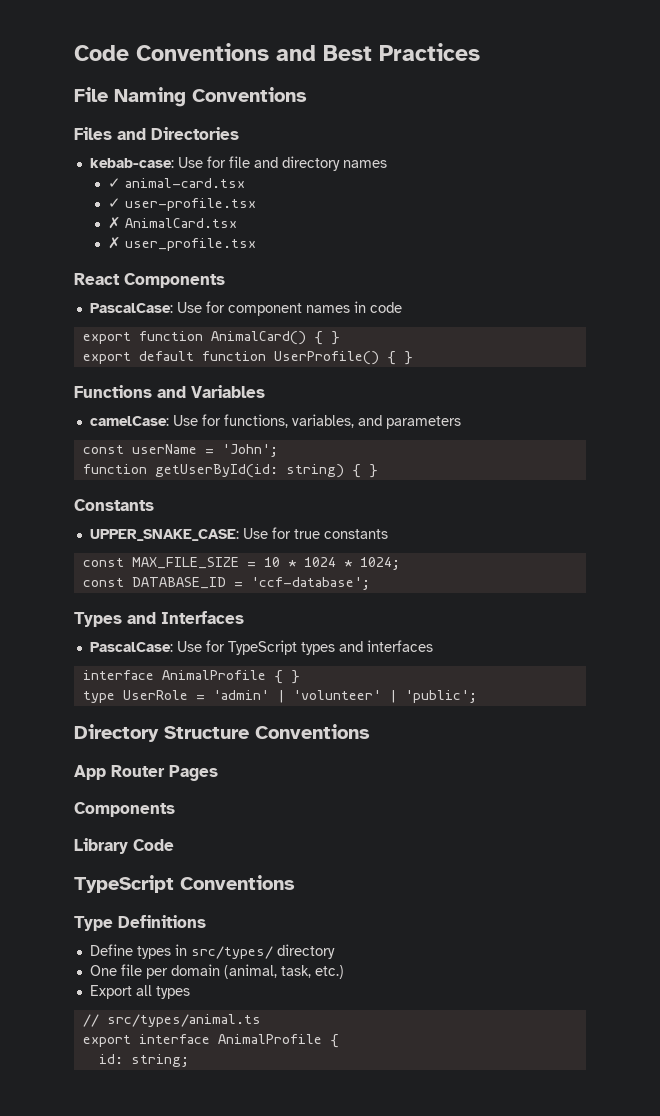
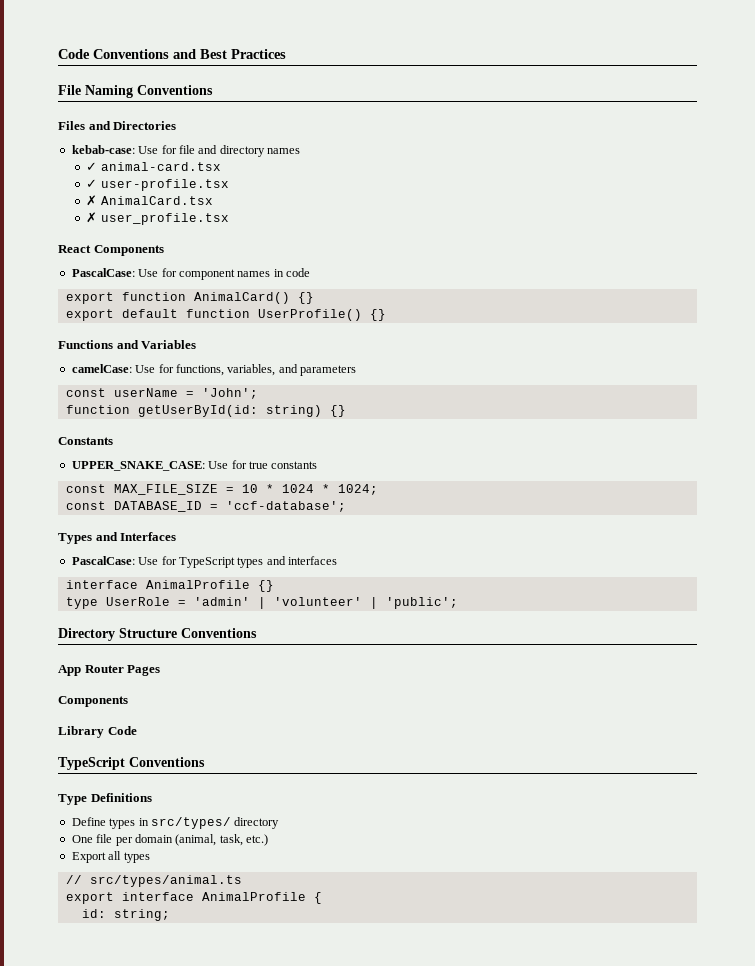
- export function AnimalCard() { }
+ export function AnimalCard() {}
- export default function UserProfile() { }
+ export default function UserProfile() {}
- function getUserById(id: string) { }
+ function getUserById(id: string) {}
- interface AnimalProfile { }
+ interface AnimalProfile {}

